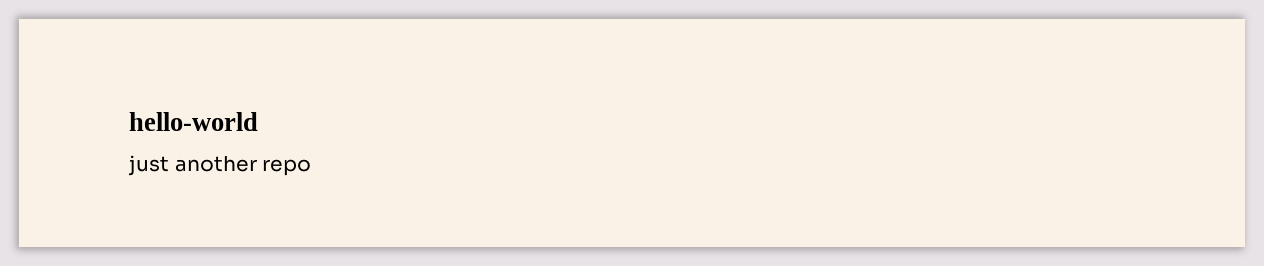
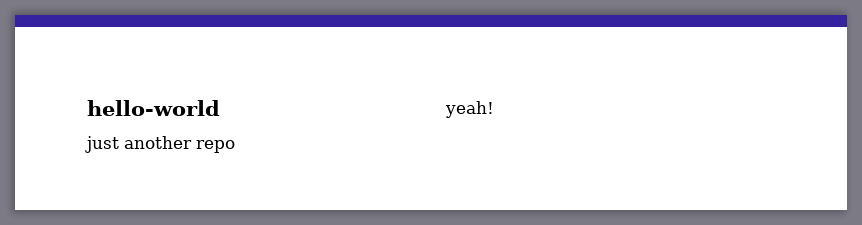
+ yeah!

